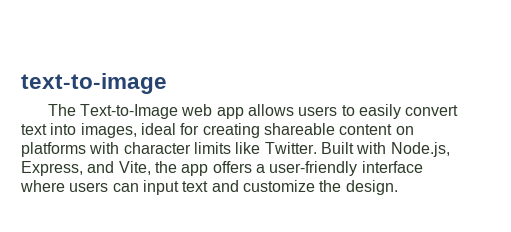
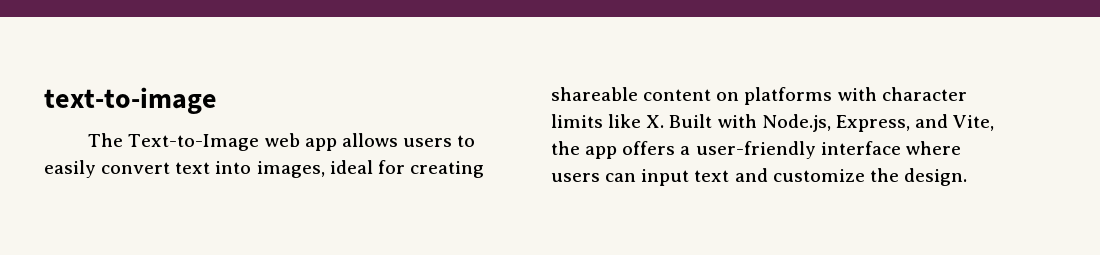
- The Text-to-Image web app allows users to easily convert text into images, ideal for creating shareable content on platforms with character limits like Twitter. Built with Node.js, Express, and Vite, the app offers a user-friendly interface where users can input text and customize the design.
+ The Text-to-Image web app allows users to easily convert text into images, ideal for creating shareable content on platforms with character limits like X. Built with Node.js, Express, and Vite, the app offers a user-friendly interface where users can input text and customize the design.

